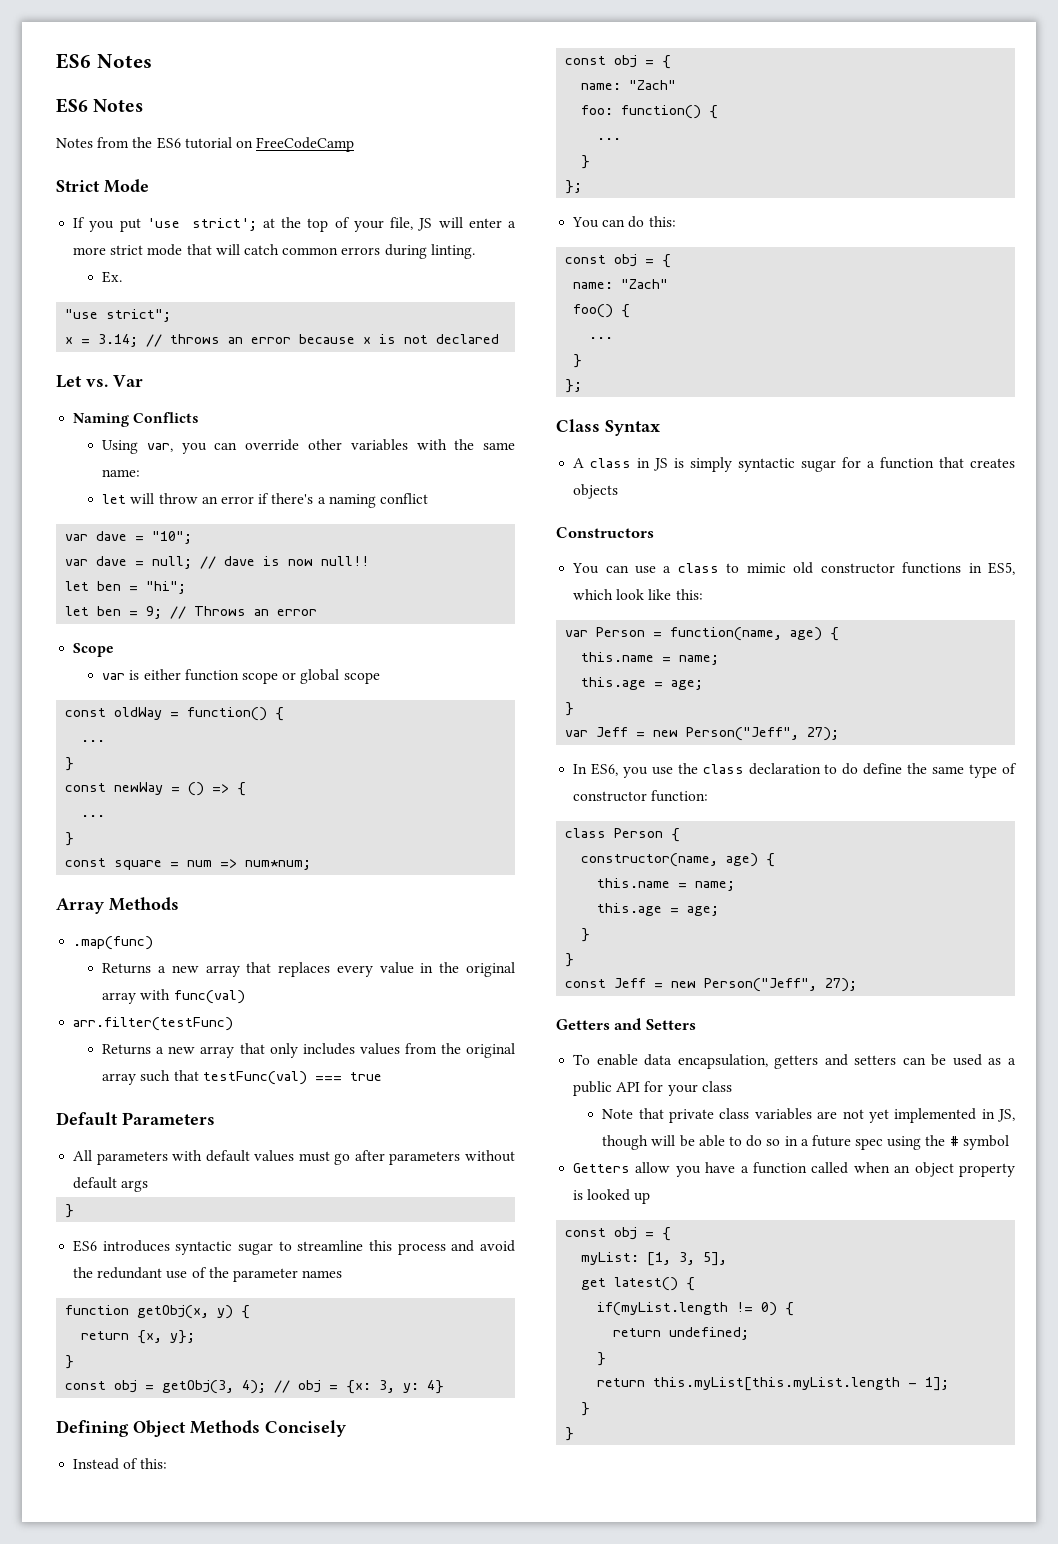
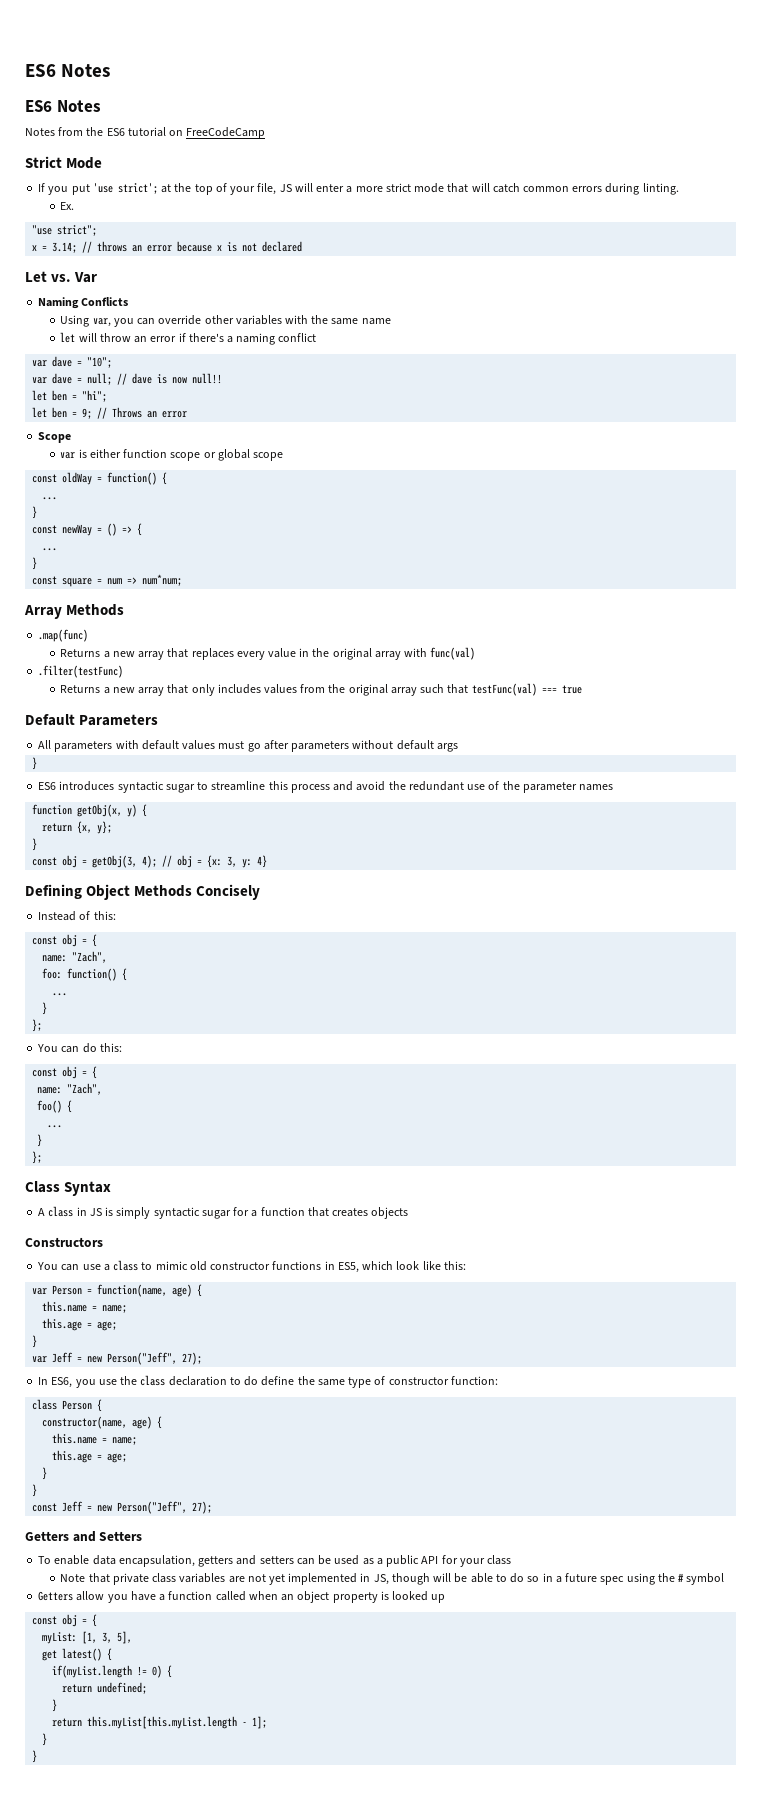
- Using var, you can override other variables with the same name:
+ Using var, you can override other variables with the same name
- arr.filter(testFunc)
+ .filter(testFunc)
  Instead of this:
  const obj = {
- name: "Zach"
+ name: "Zach",
  You can do this:
  const obj = {
- name: "Zach"
+ name: "Zach",

